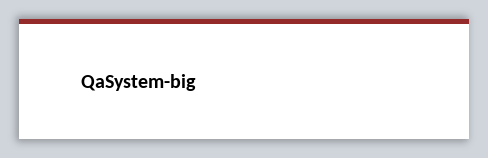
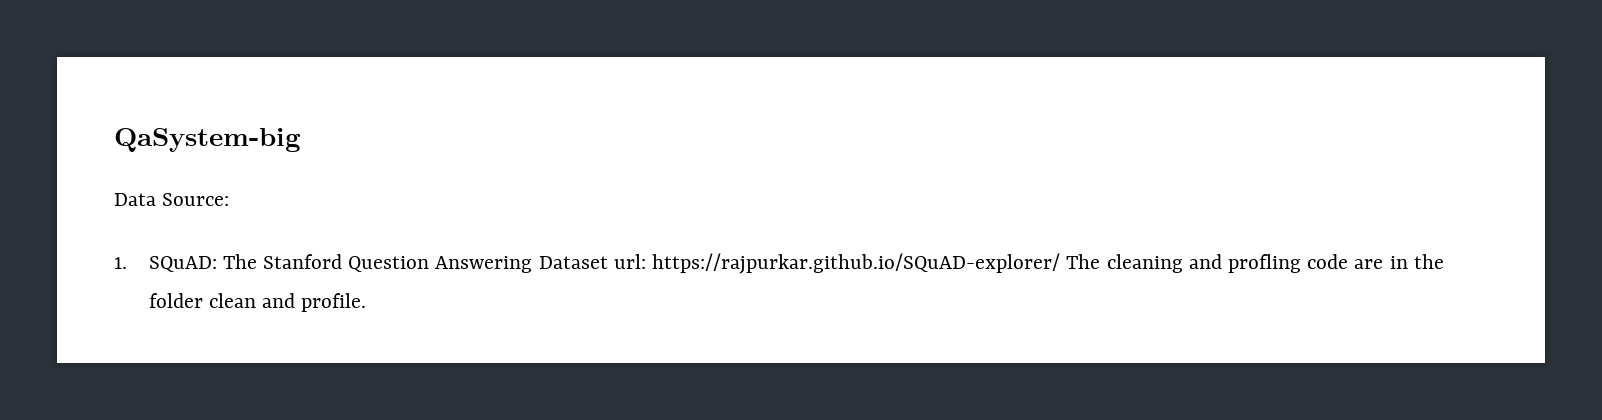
+ Data Source:
+ 1. SQuAD: The Stanford Question Answering Dataset url: https://rajpurkar.github.io/SQuAD-explorer/ The cleaning and profling code are in the folder clean and profile.

